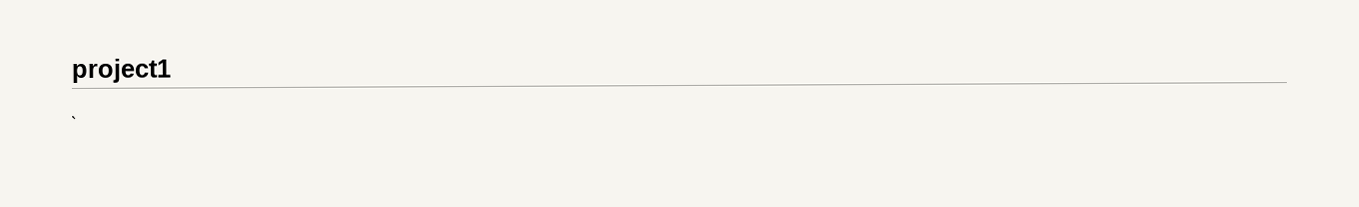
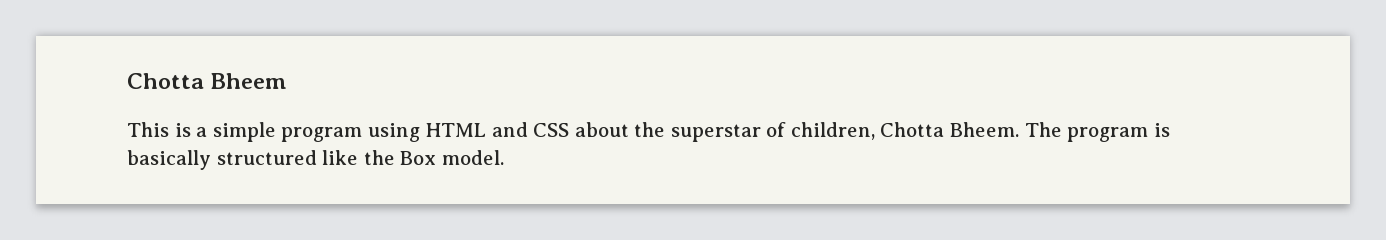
- project1
- `
+ Chotta Bheem
+ This is a simple program using HTML and CSS about the superstar of children, Chotta Bheem. The program is basically structured like the Box model.

